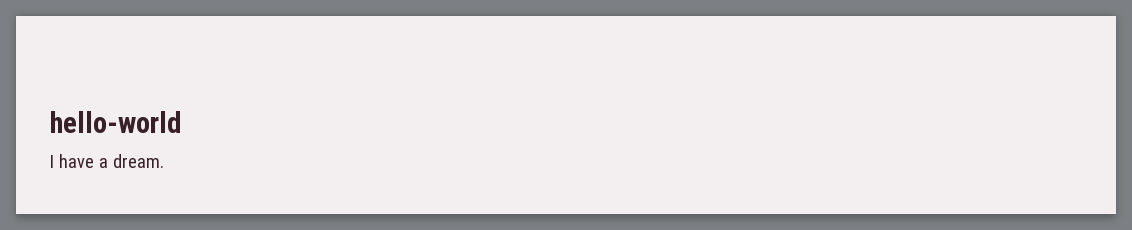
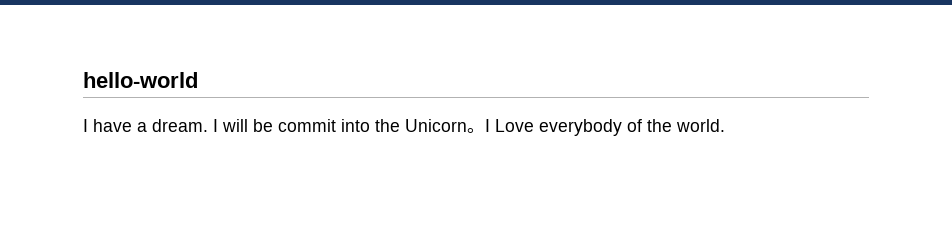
+ I will be commit into the Unicorn。I Love everybody of the world.

